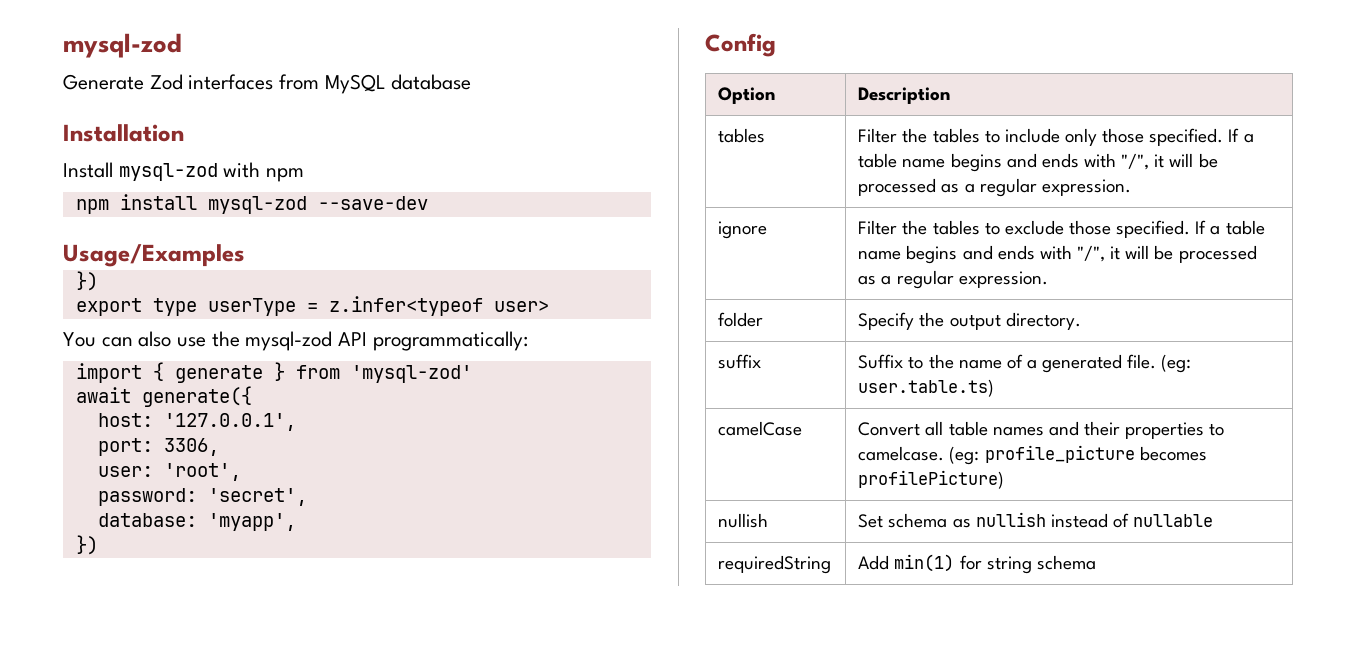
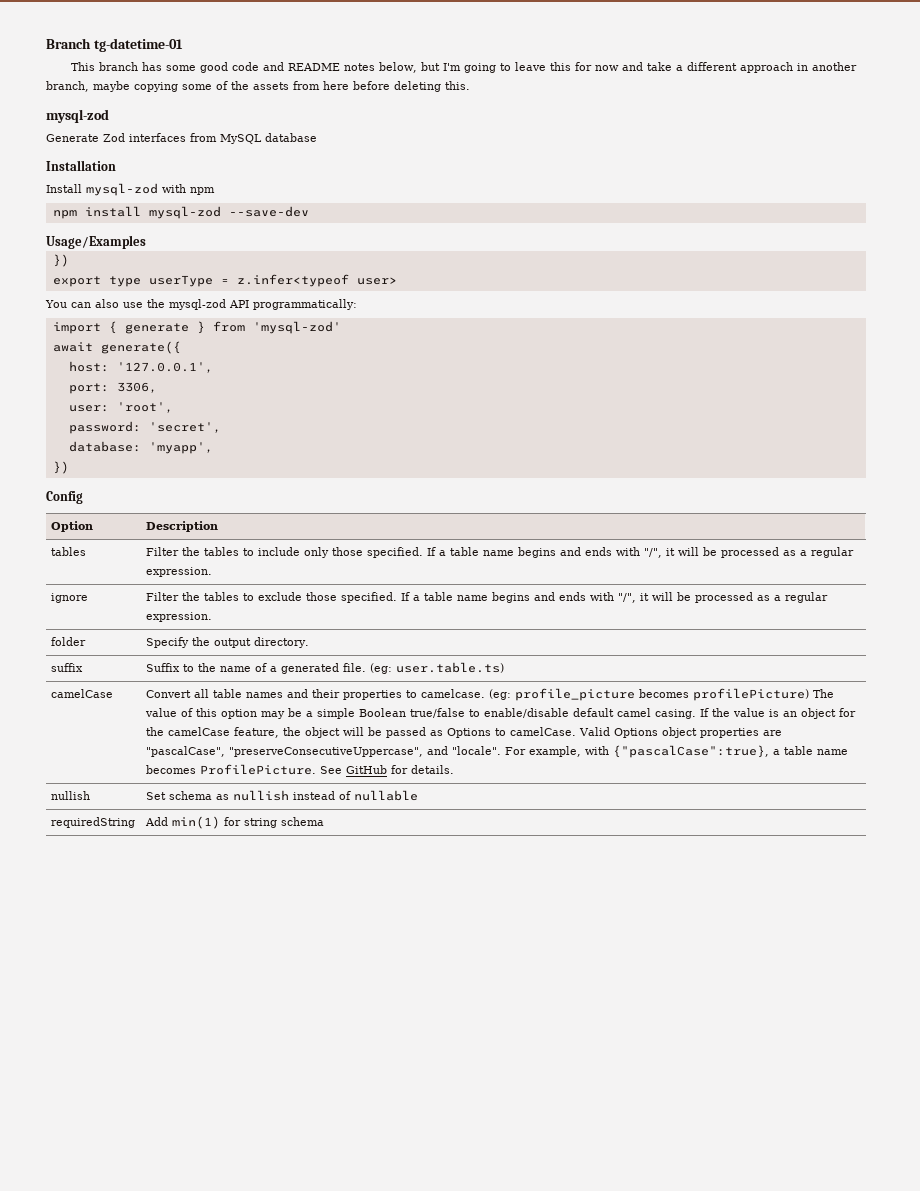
+ Branch tg-datetime-01
+ This branch has some good code and README notes below, but I'm going to leave this for now and take a different approach in another branch, maybe copying some of the assets from here before deleting this.
- (eg: profile_picture becomes profilePicture)
+ (eg: profile_picture becomes profilePicture) The value of this option may be a simple Boolean true/false to enable/disable default camel casing. If the value is an object for the camelCase feature, the object will be passed as Options to camelCase. Valid Options object properties are "pascalCase", "preserveConsecutiveUppercase", and "locale". For example, with {"pascalCase":true}, a table name becomes ProfilePicture. See GitHub for details.

